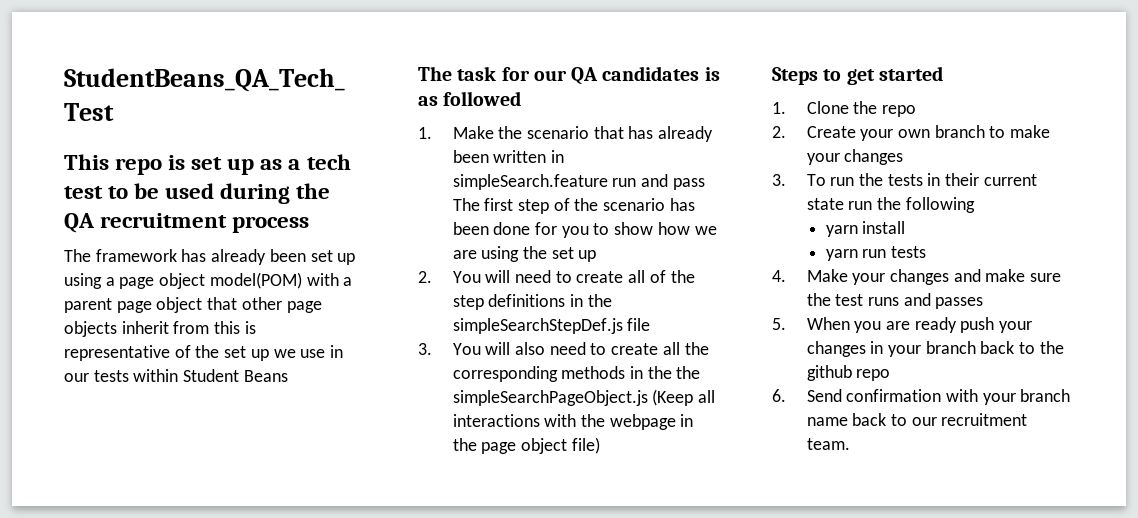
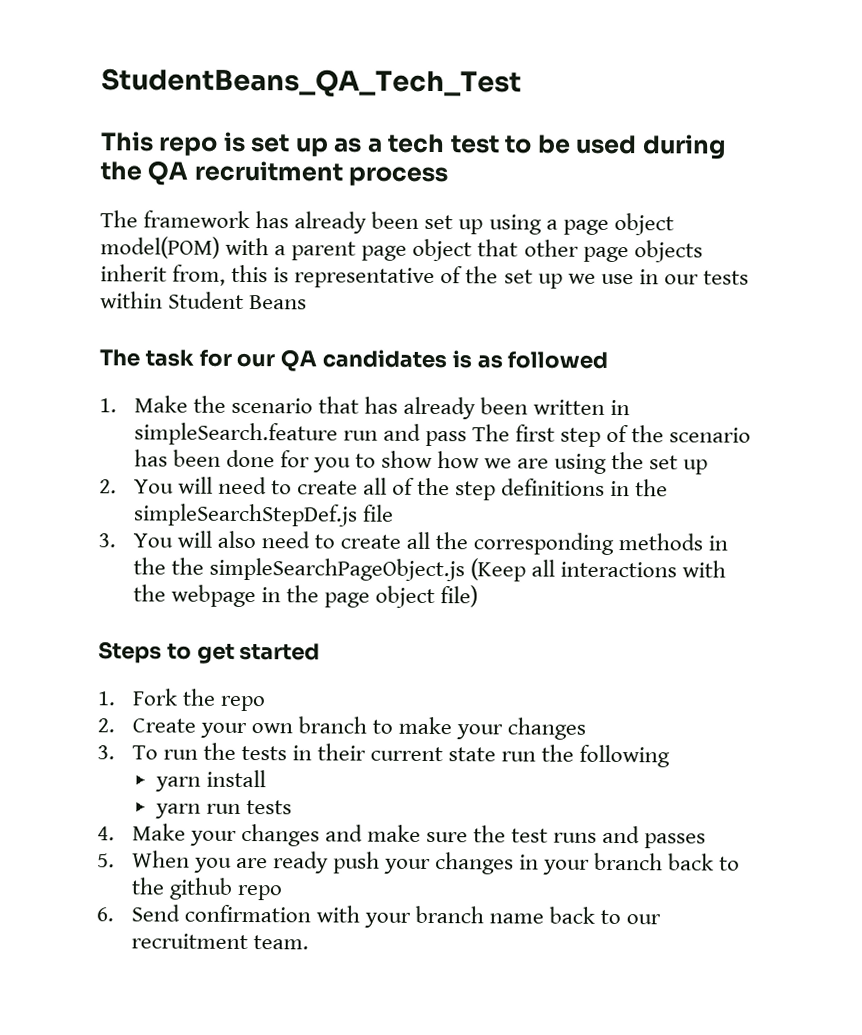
- The framework has already been set up using a page object model(POM) with a parent page object that other page objects inherit from this is representative of the set up we use in our tests within Student Beans
+ The framework has already been set up using a page object model(POM) with a parent page object that other page objects inherit from, this is representative of the set up we use in our tests within Student Beans
- 1. Clone the repo
+ 1. Fork the repo

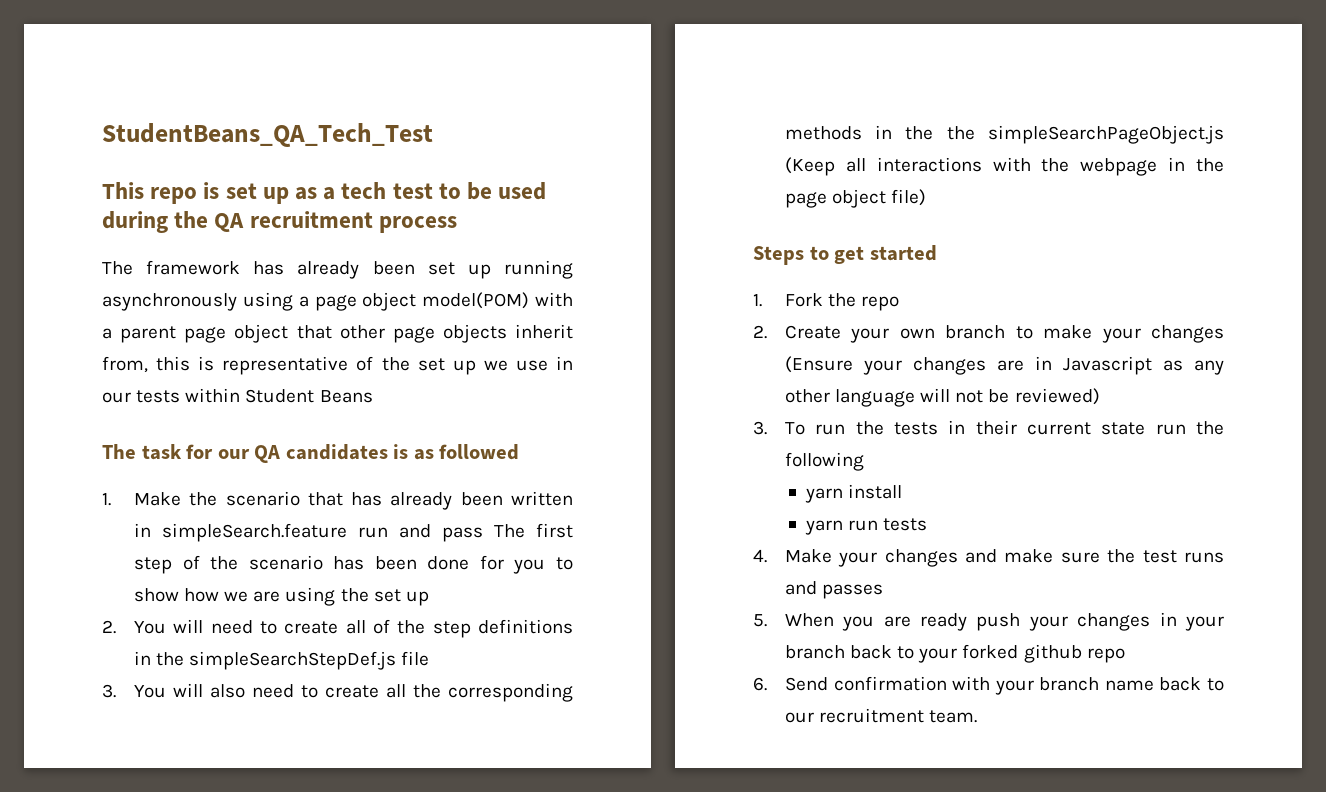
- The framework has already been set up using a page object model(POM) with a parent page object that other page objects inherit from, this is representative of the set up we use in our tests within Student Beans
+ The framework has already been set up running asynchronously using a page object model(POM) with a parent page object that other page objects inherit from, this is representative of the set up we use in our tests within Student Beans
- 2. Create your own branch to make your changes
+ 2. Create your own branch to make your changes (Ensure your changes are in Javascript as any other language will not be reviewed)
- 5. When you are ready push your changes in your branch back to the github repo
+ 5. When you are ready push your changes in your branch back to your forked github repo

